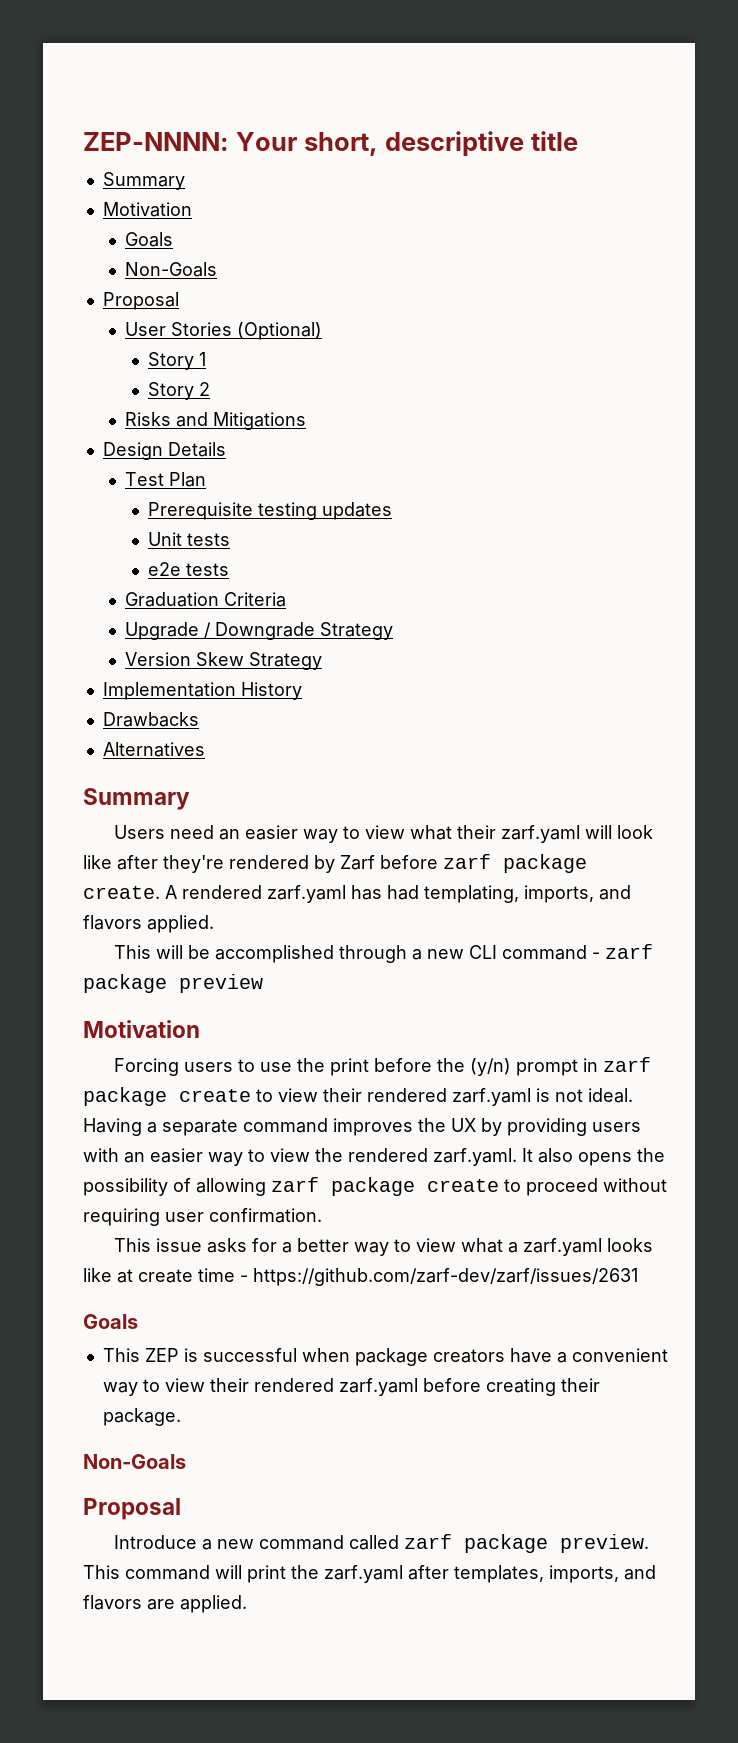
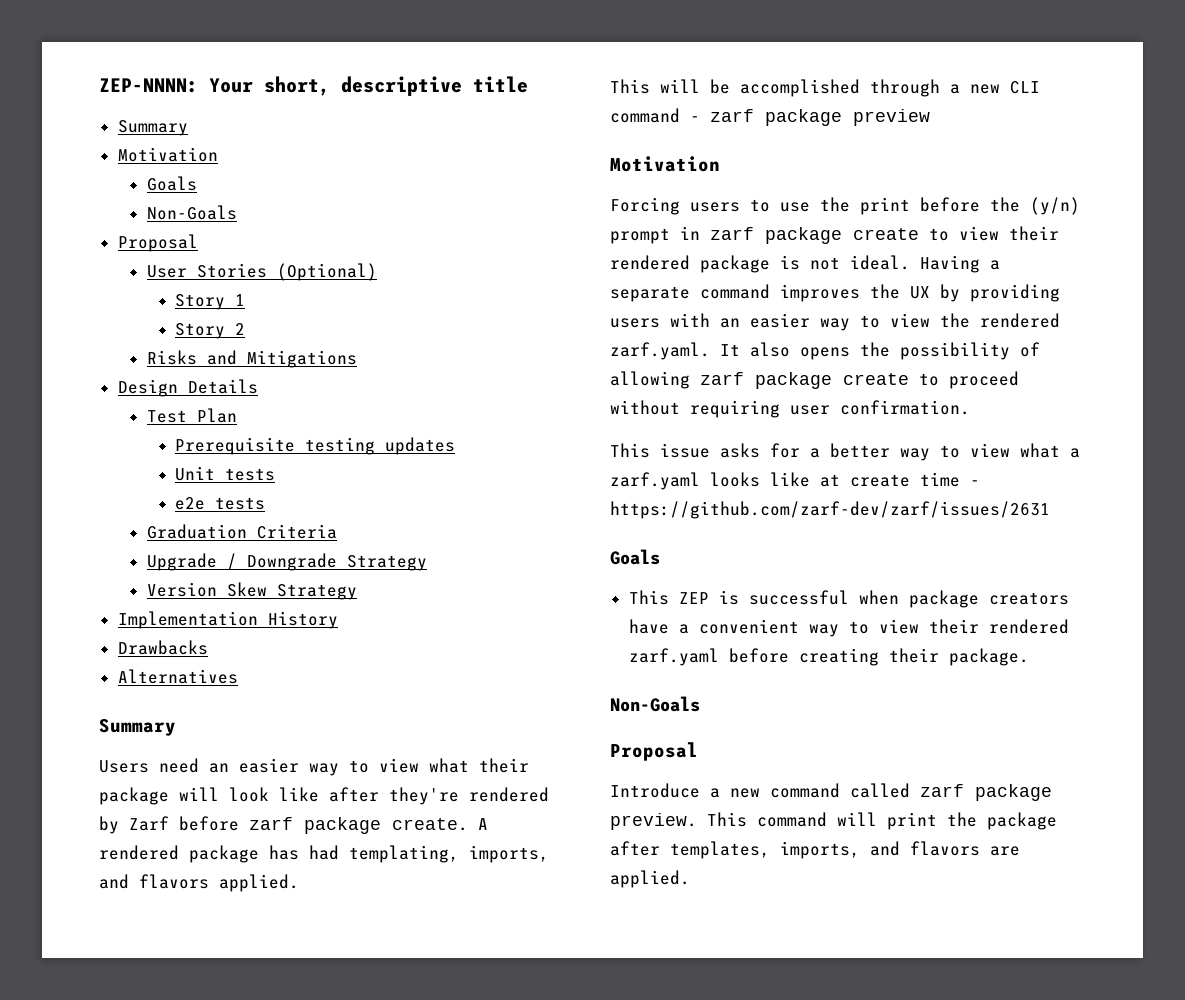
- Users need an easier way to view what their zarf.yaml will look like after they're rendered by Zarf before zarf package create.
+ Users need an easier way to view what their package will look like after they're rendered by Zarf before zarf package create.
- A rendered zarf.yaml has had templating, imports, and flavors applied.
+ A rendered package has had templating, imports, and flavors applied.
- Forcing users to use the print before the (y/n) prompt in zarf package create to view their rendered zarf.yaml is not ideal.
+ Forcing users to use the print before the (y/n) prompt in zarf package create to view their rendered package is not ideal.
- This command will print the zarf.yaml after templates, imports, and flavors are applied.
+ This command will print the package after templates, imports, and flavors are applied.

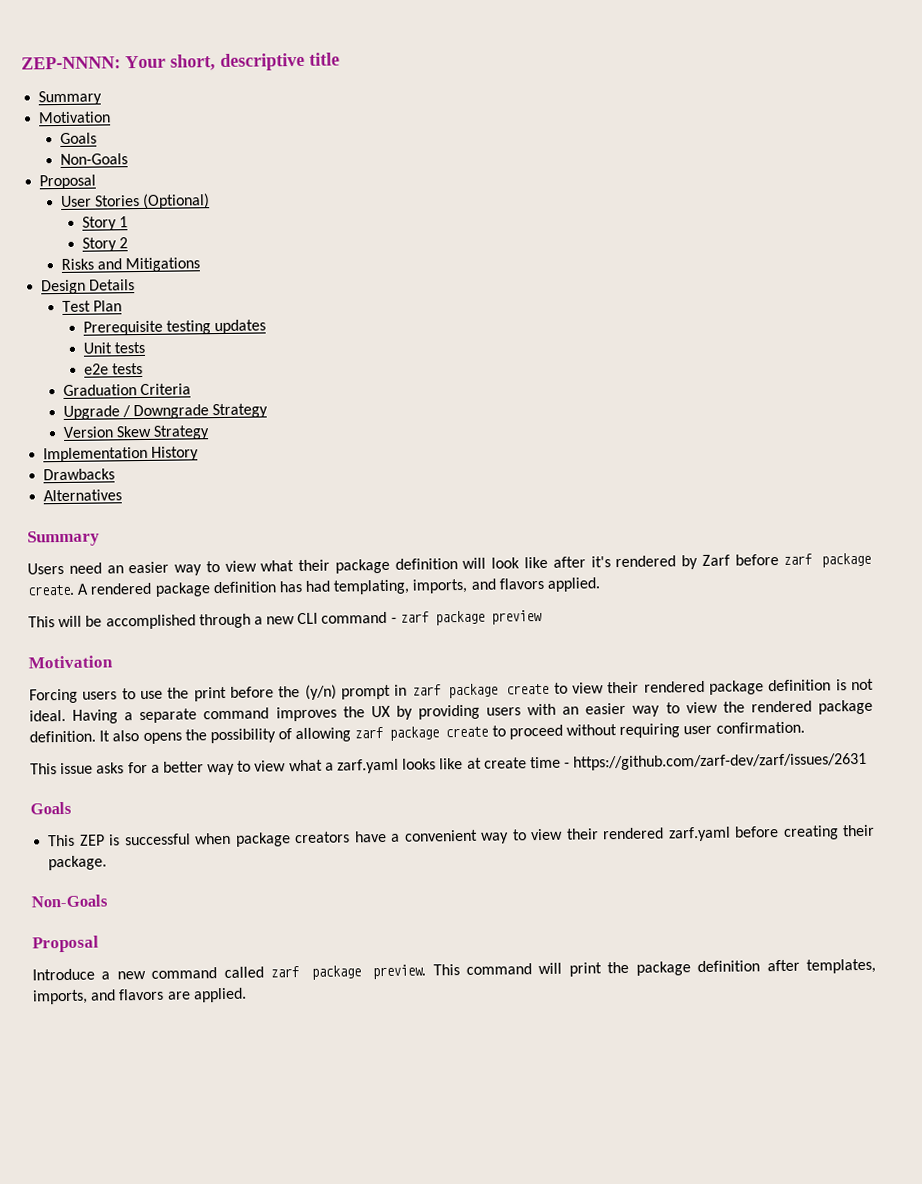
- Users need an easier way to view what their package will look like after they're rendered by Zarf before zarf package create.
+ Users need an easier way to view what their package definition will look like after it's rendered by Zarf before zarf package create.
- A rendered package has had templating, imports, and flavors applied.
+ A rendered package definition has had templating, imports, and flavors applied.
- Forcing users to use the print before the (y/n) prompt in zarf package create to view their rendered package is not ideal.
+ Forcing users to use the print before the (y/n) prompt in zarf package create to view their rendered package definition is not ideal.
- Having a separate command improves the UX by providing users with an easier way to view the rendered zarf.yaml. It also opens the possibility of allowing zarf package create to proceed without requiring user confirmation.
+ Having a separate command improves the UX by providing users with an easier way to view the rendered package definition. It also opens the possibility of allowing zarf package create to proceed without requiring user confirmation.
- This command will print the package after templates, imports, and flavors are applied.
+ This command will print the package definition after templates, imports, and flavors are applied.

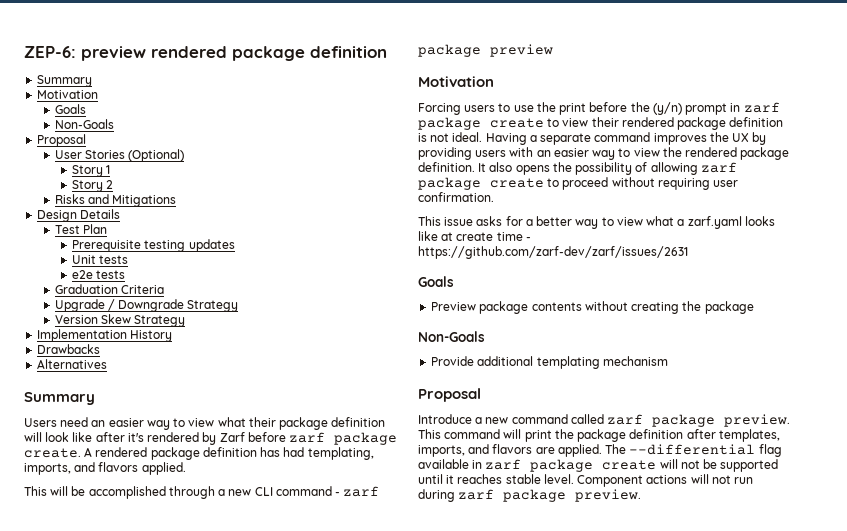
- ZEP-NNNN: Your short, descriptive title
+ ZEP-6: preview rendered package definition
- This ZEP is successful when package creators have a convenient way to view their rendered zarf.yaml before creating their package.
+ Preview package contents without creating the package
  Non-Goals
+ Provide additional templating mechanism
+ The --differential flag available in zarf package create will not be supported until it reaches stable level. Component actions will not run during zarf package preview.

